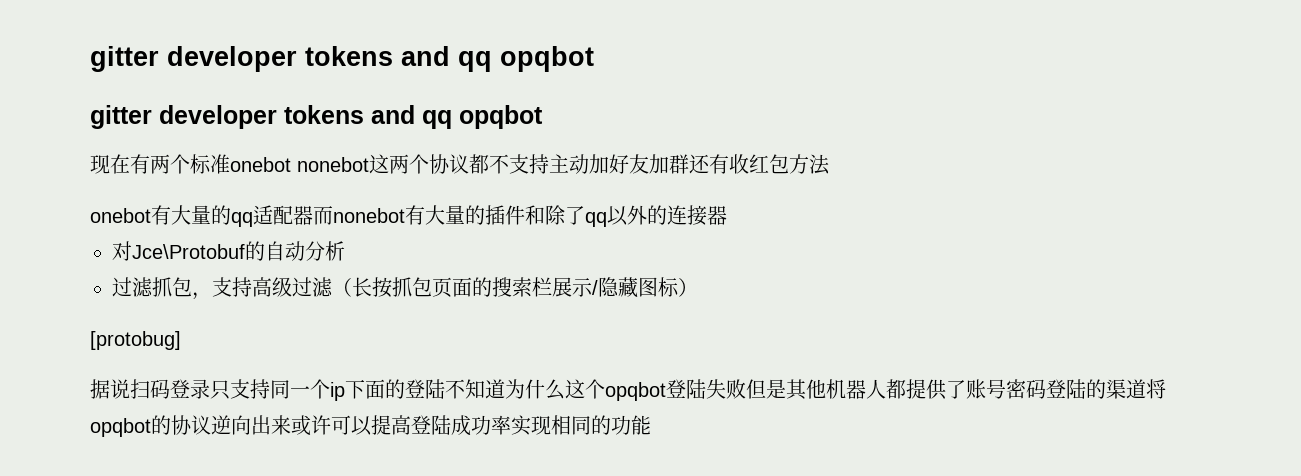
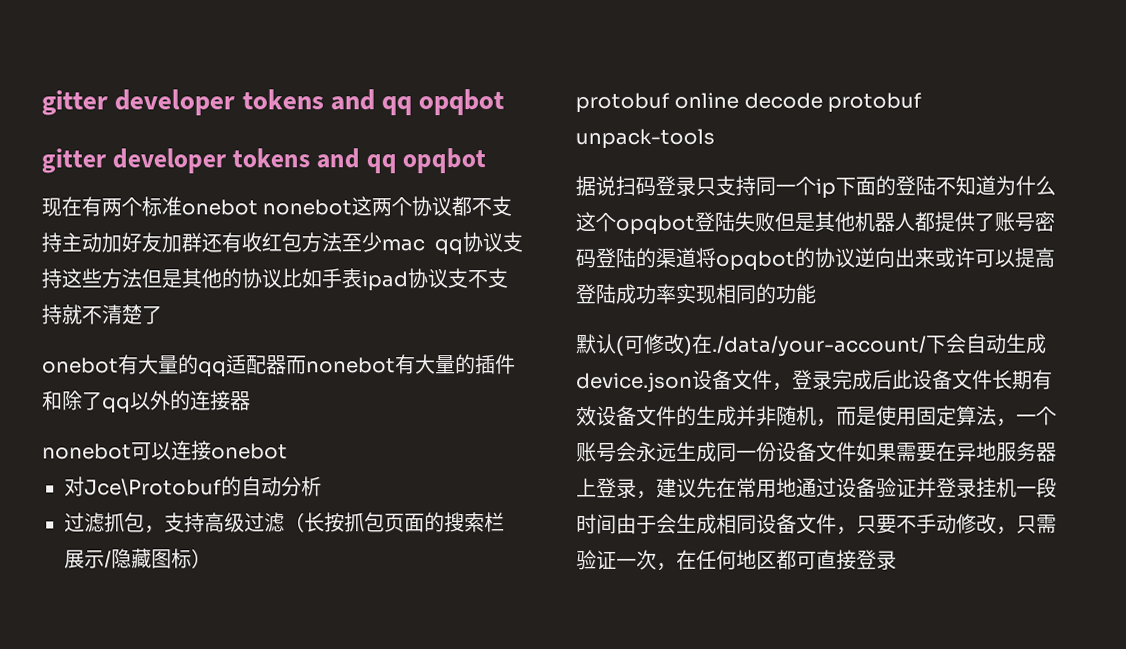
- 现在有两个标准onebot nonebot这两个协议都不支持主动加好友加群还有收红包方法
+ 现在有两个标准onebot nonebot这两个协议都不支持主动加好友加群还有收红包方法至少mac qq协议支持这些方法但是其他的协议比如手表ipad协议支不支持就不清楚了
+ nonebot可以连接onebot
- [protobug]
+ protobuf online decode protobuf unpack-tools
+ 默认(可修改)在./data/your-account/下会自动生成device.json设备文件，登录完成后此设备文件长期有效设备文件的生成并非随机，而是使用固定算法，一个账号会永远生成同一份设备文件如果需要在异地服务器上登录，建议先在常用地通过设备验证并登录挂机一段时间由于会生成相同设备文件，只要不手动修改，只需验证一次，在任何地区都可直接登录

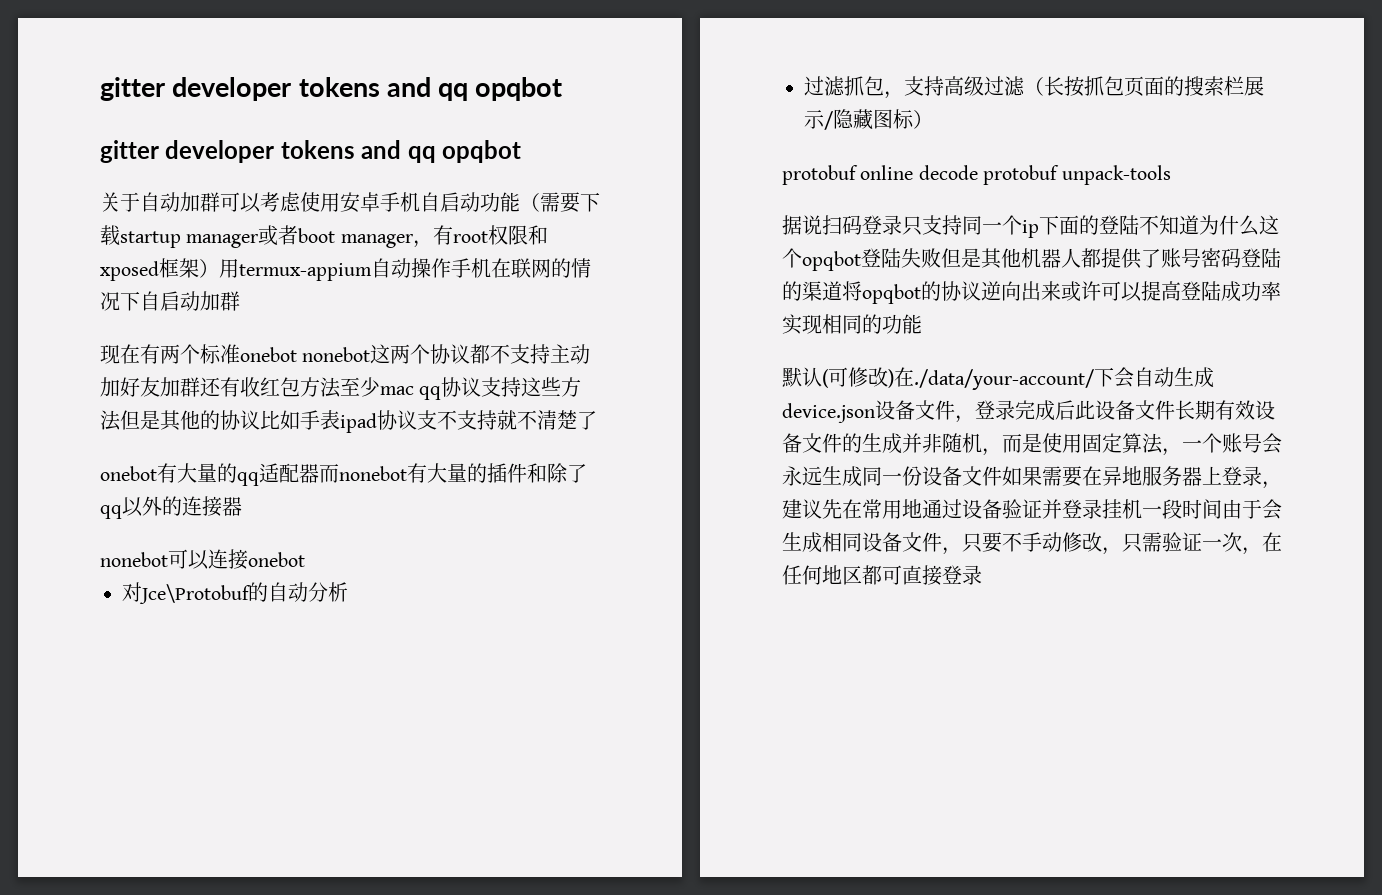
+ 关于自动加群可以考虑使用安卓手机自启动功能（需要下载startup manager或者boot manager，有root权限和xposed框架）用termux-appium自动操作手机在联网的情况下自启动加群

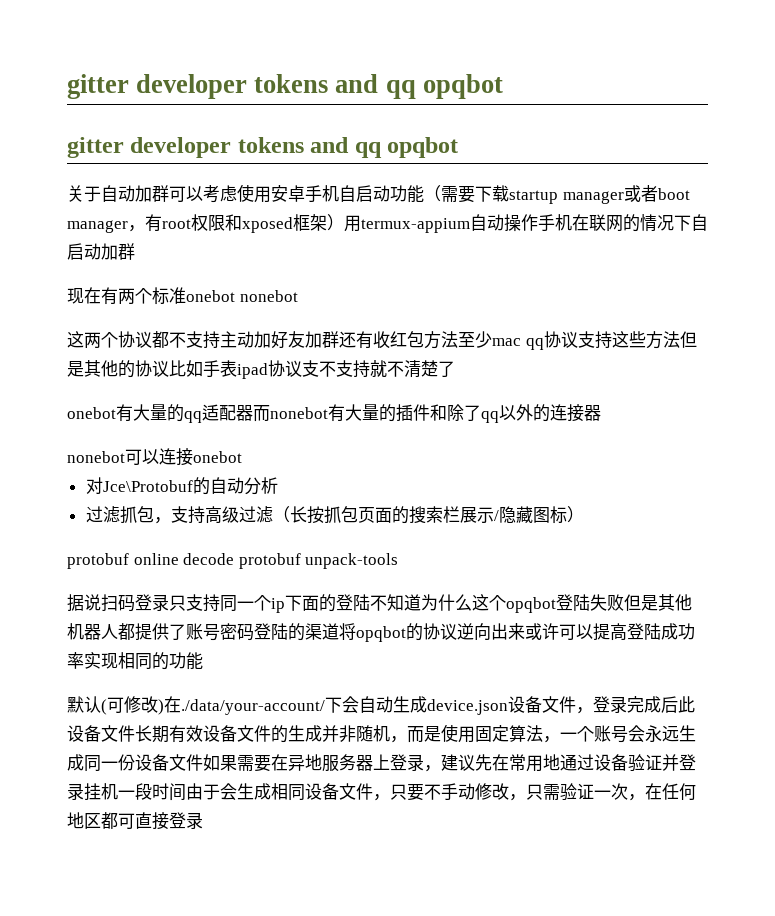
- 现在有两个标准onebot nonebot这两个协议都不支持主动加好友加群还有收红包方法至少mac qq协议支持这些方法但是其他的协议比如手表ipad协议支不支持就不清楚了
+ 现在有两个标准onebot nonebot
+ 这两个协议都不支持主动加好友加群还有收红包方法至少mac qq协议支持这些方法但是其他的协议比如手表ipad协议支不支持就不清楚了

